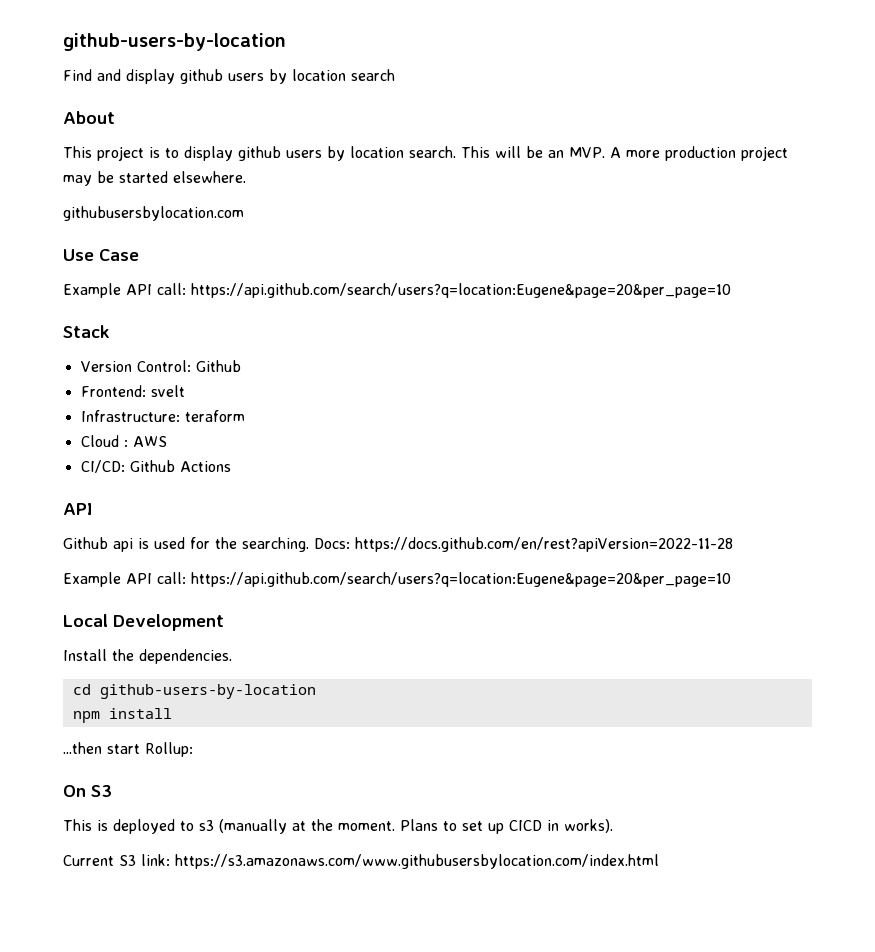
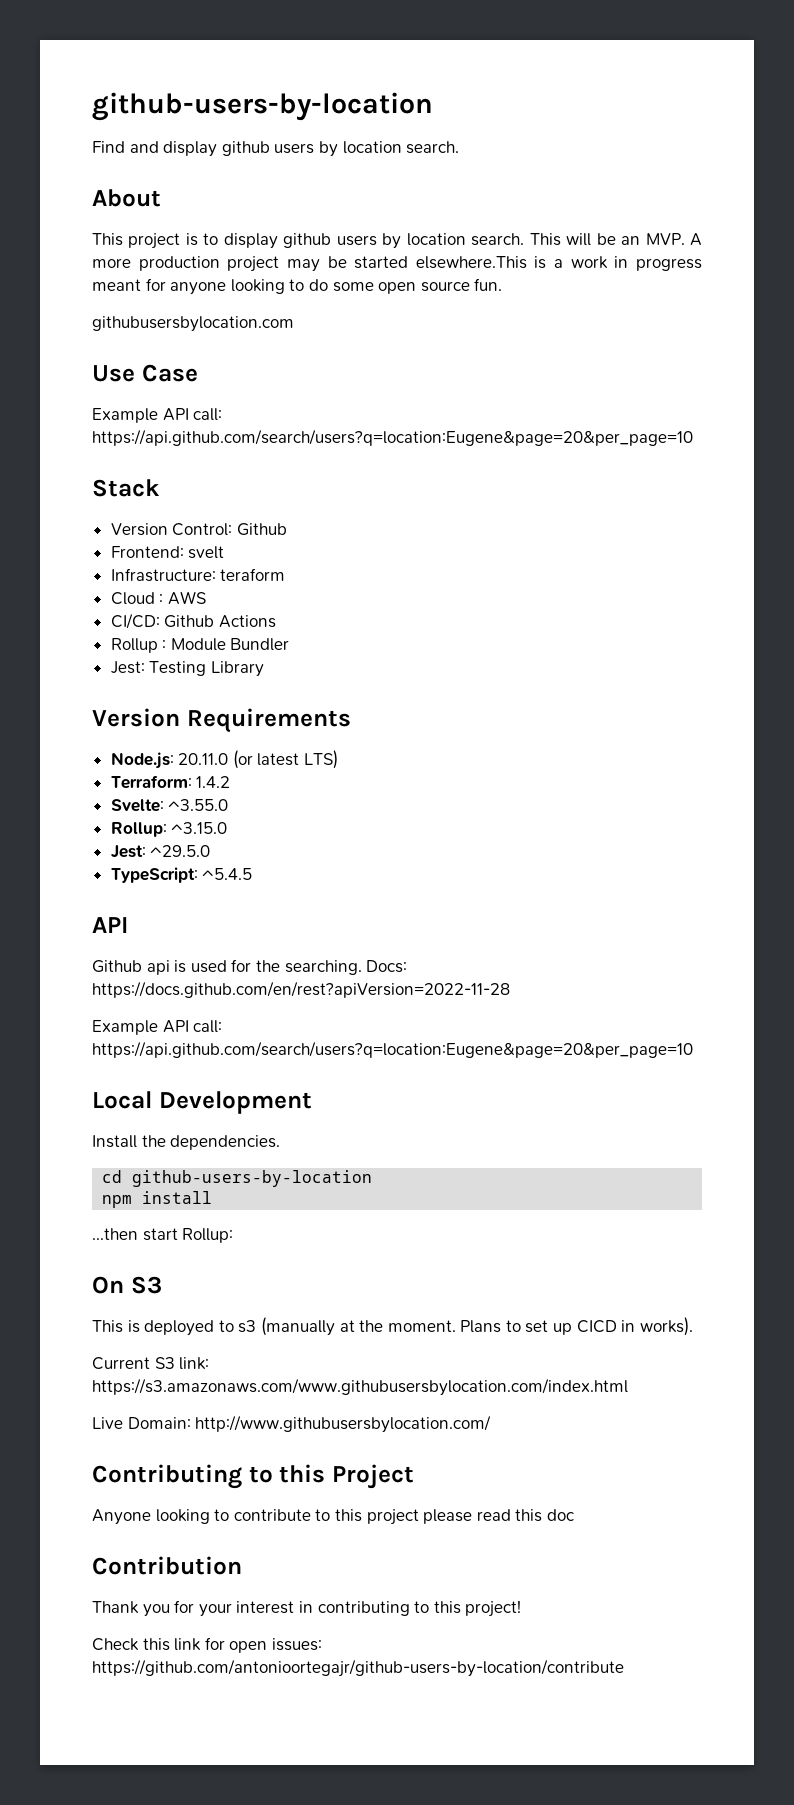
- Find and display github users by location search
+ Find and display github users by location search.
- This will be an MVP. A more production project may be started elsewhere.
+ This will be an MVP. A more production project may be started elsewhere.This is a work in progress meant for anyone looking to do some open source fun.
+ Rollup : Module Bundler
+ Jest: Testing Library
+ Version Requirements
+ Node.js: 20.11.0 (or latest LTS)
+ Terraform: 1.4.2
+ Svelte: ^3.55.0
+ Rollup: ^3.15.0
+ Jest: ^29.5.0
+ TypeScript: ^5.4.5
+ Live Domain: http://www.githubusersbylocation.com/
+ Contributing to this Project
+ Anyone looking to contribute to this project please read this doc
+ Contribution
+ Thank you for your interest in contributing to this project!
+ Check this link for open issues: https://github.com/antonioortegajr/github-users-by-location/contribute

